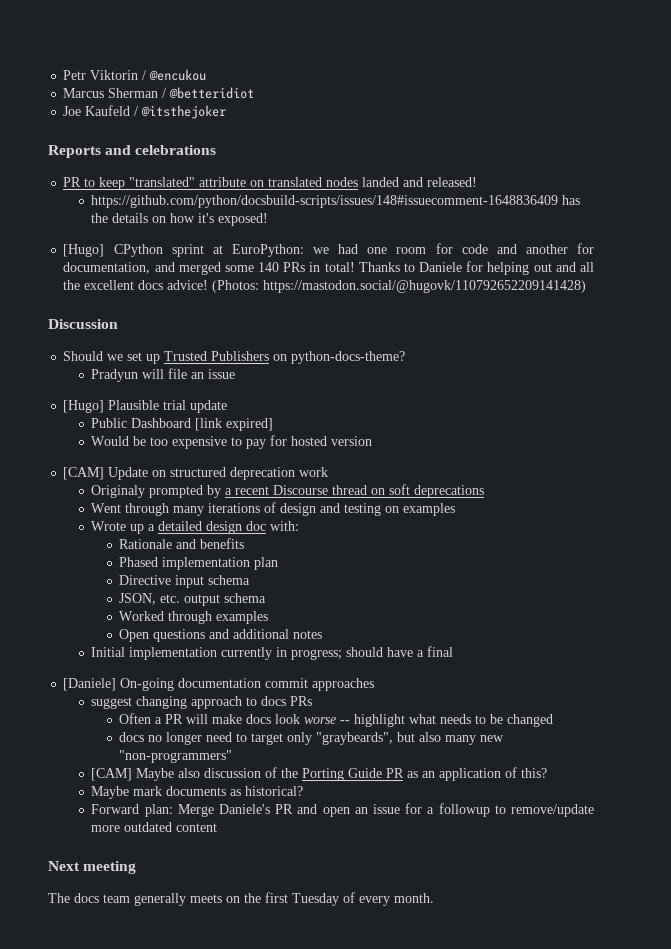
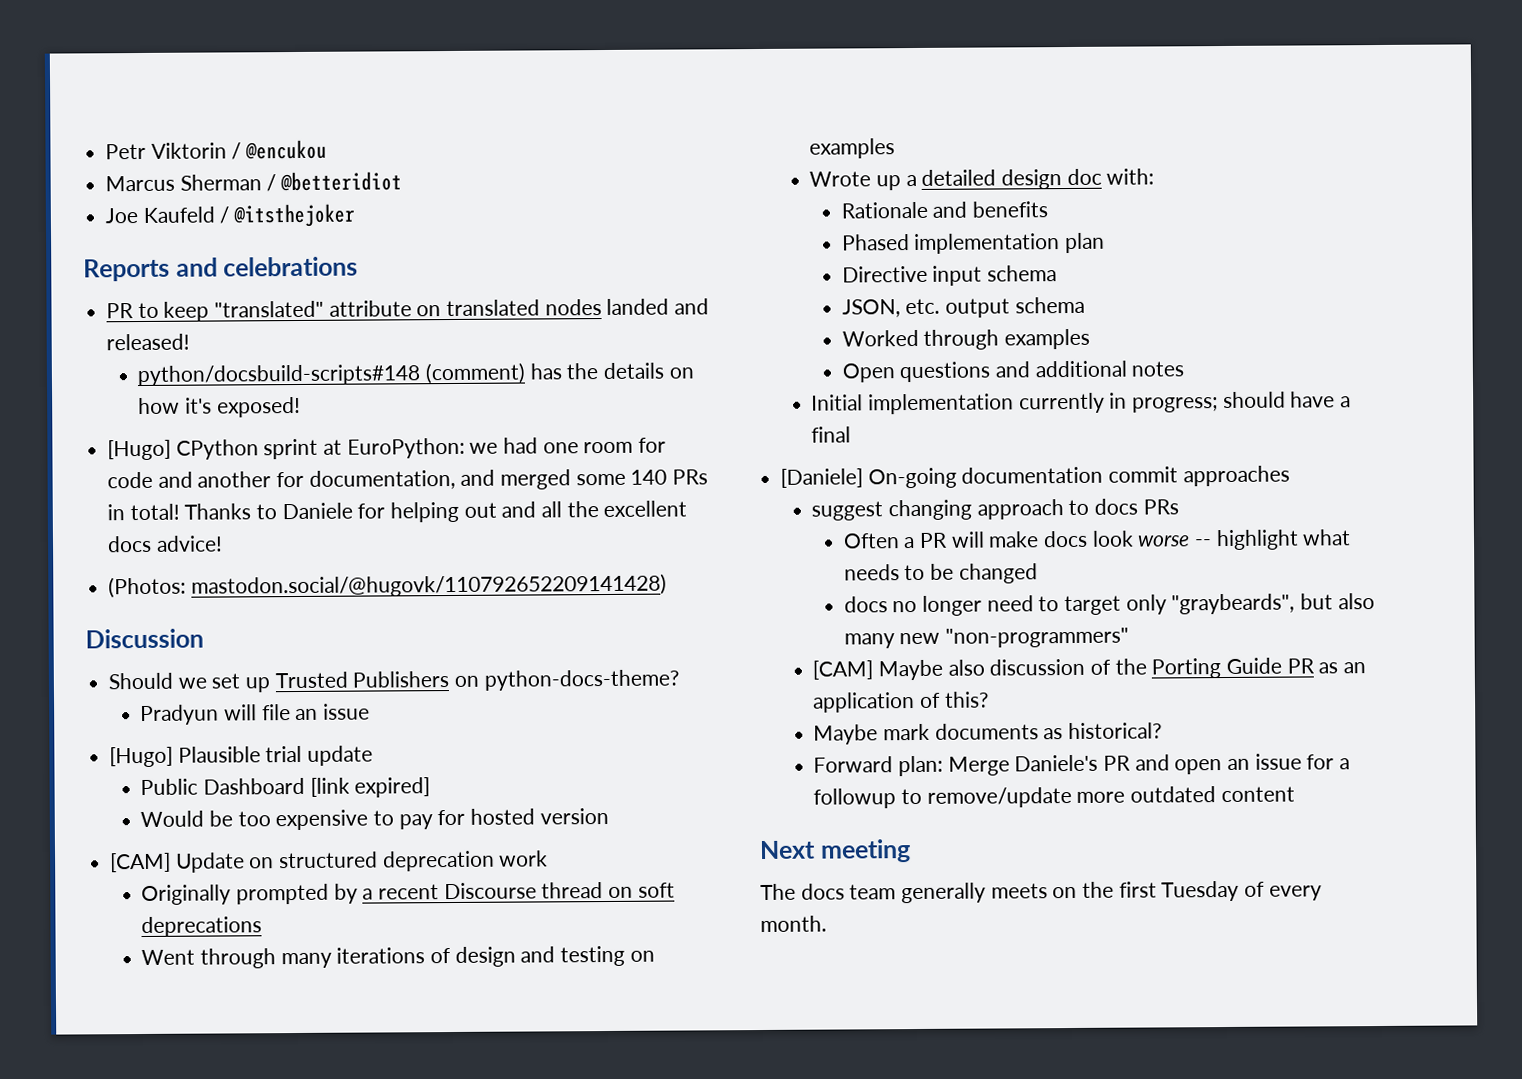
- https://github.com/python/docsbuild-scripts/issues/148#issuecomment-1648836409 has the details on how it's exposed!
+ python/docsbuild-scripts#148 (comment) has the details on how it's exposed!
- Thanks to Daniele for helping out and all the excellent docs advice! (Photos: https://mastodon.social/@hugovk/110792652209141428)
+ Thanks to Daniele for helping out and all the excellent docs advice!
+ (Photos: mastodon.social/@hugovk/110792652209141428)
- Originaly prompted by a recent Discourse thread on soft deprecations
+ Originally prompted by a recent Discourse thread on soft deprecations

